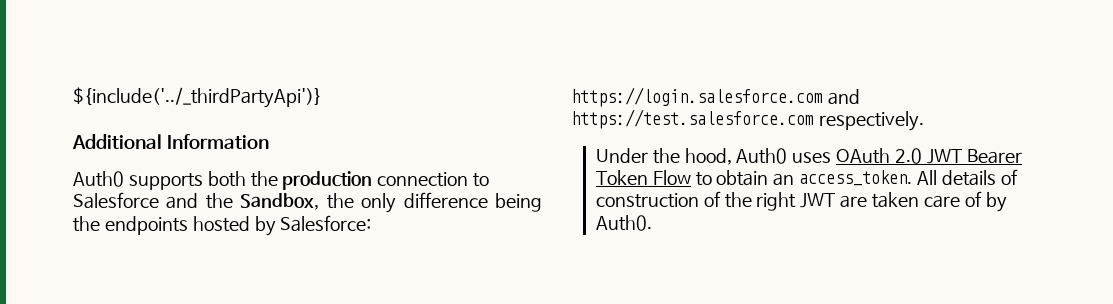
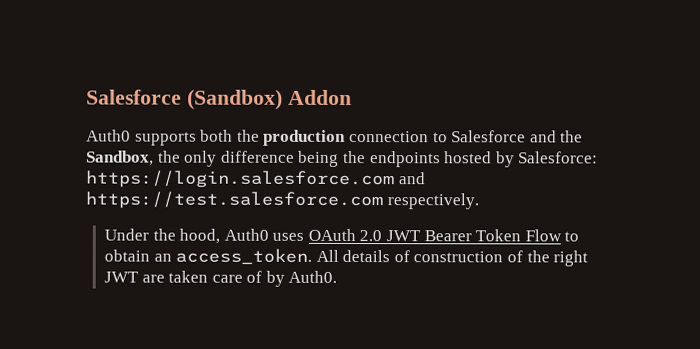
- ${include('../_thirdPartyApi')}
- Additional Information
+ Salesforce (Sandbox) Addon

